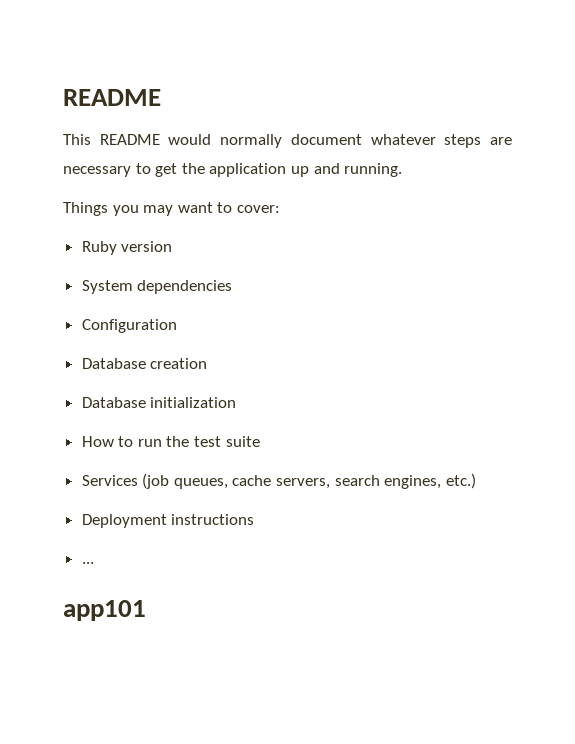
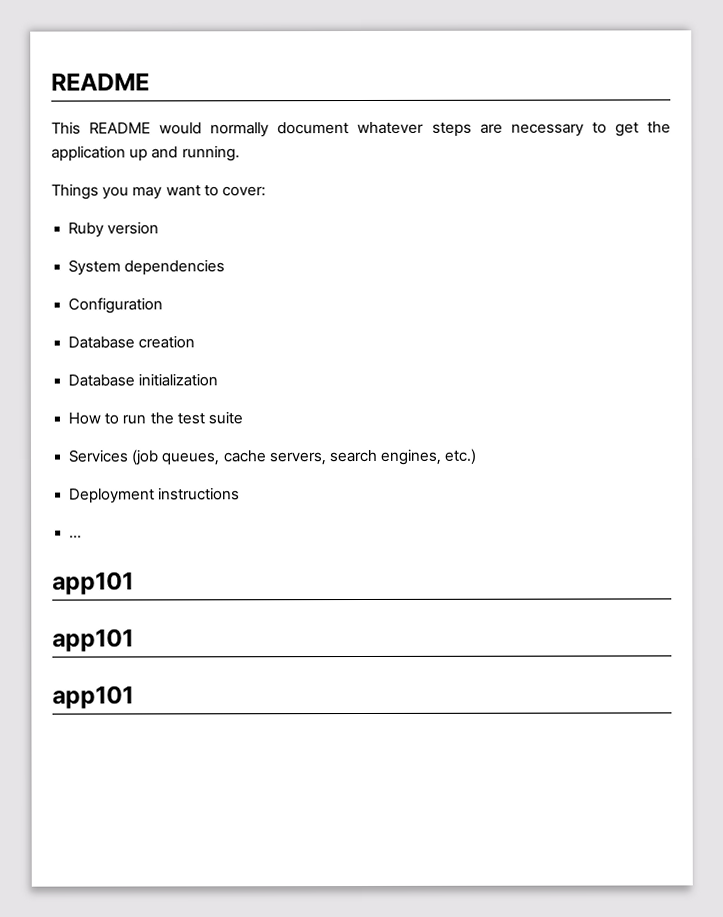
  ...
+ app101
+ app101

